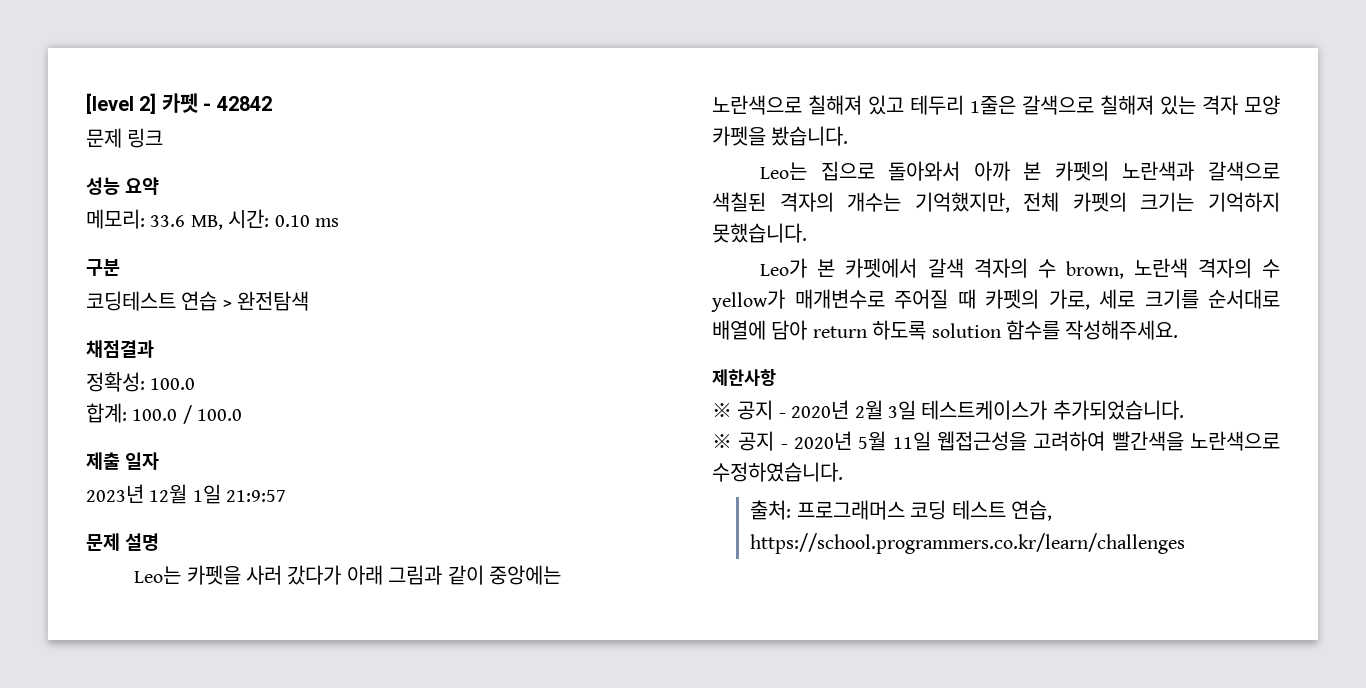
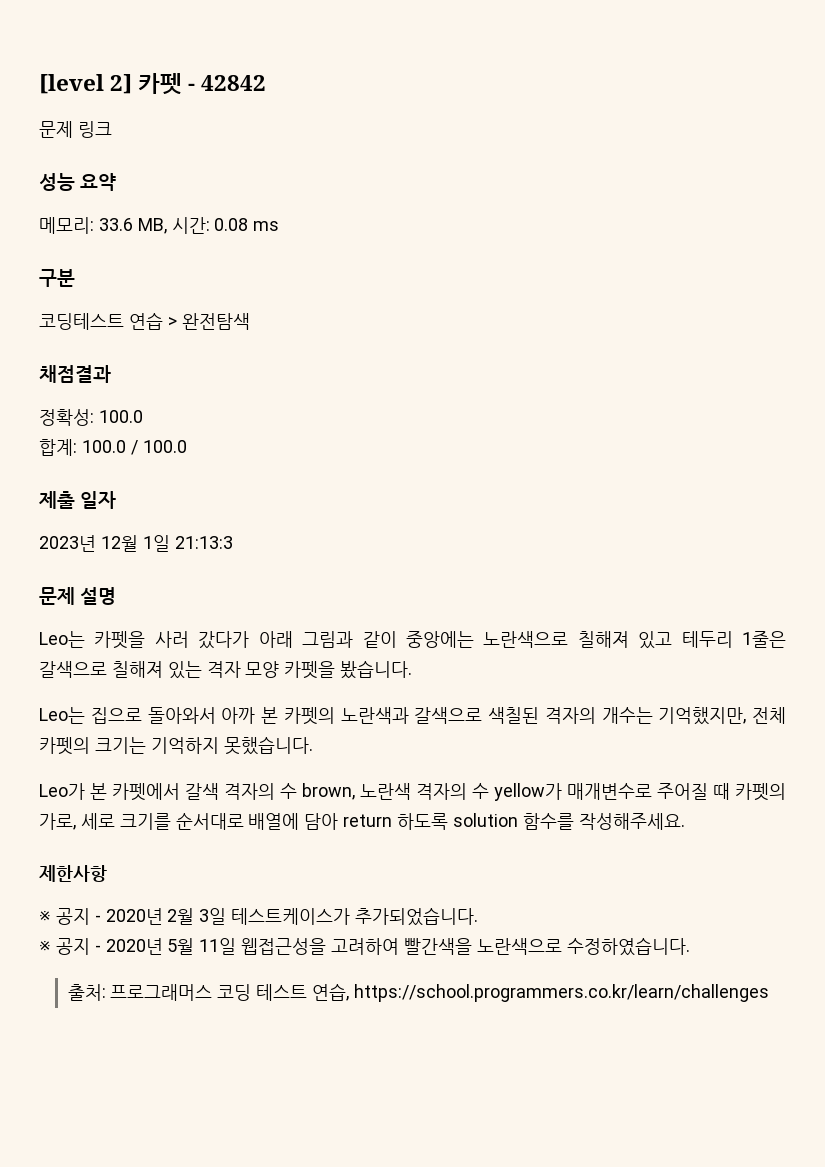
- 메모리: 33.6 MB, 시간: 0.10 ms
+ 메모리: 33.6 MB, 시간: 0.08 ms
- 2023년 12월 1일 21:9:57
+ 2023년 12월 1일 21:13:3

